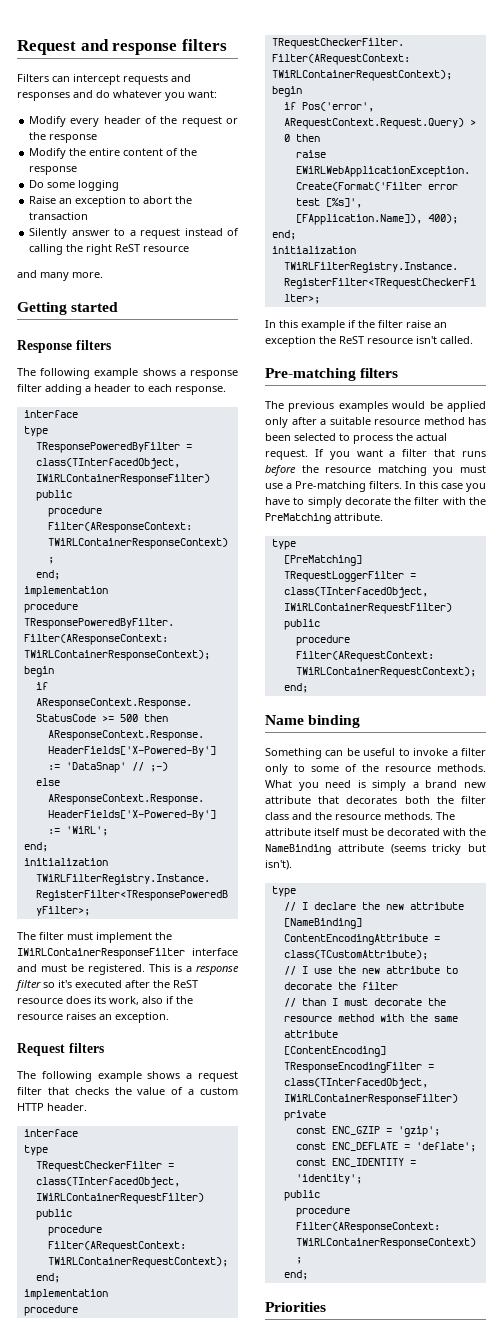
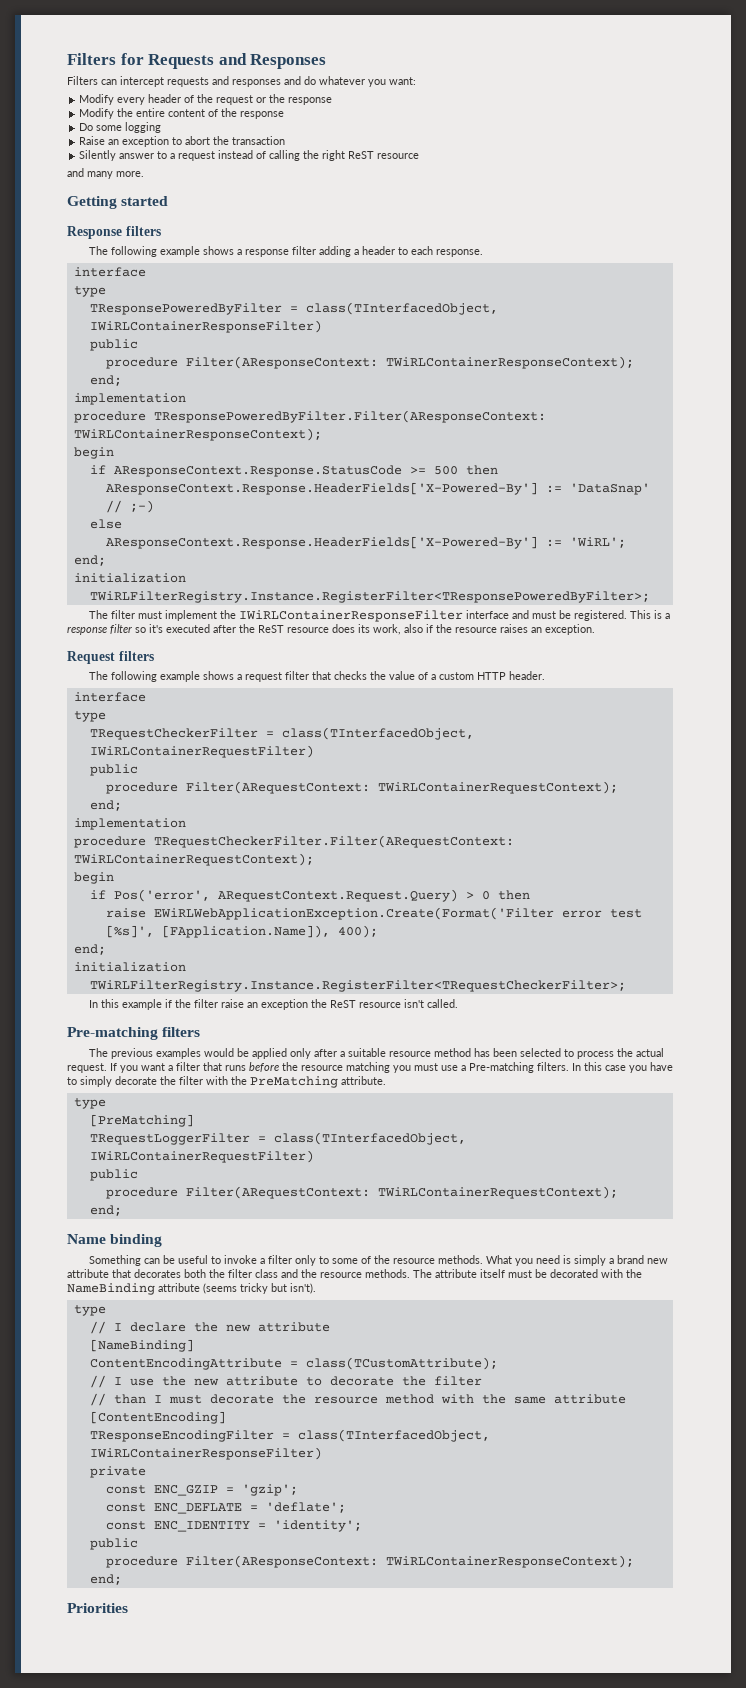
- Request and response filters
+ Filters for Requests and Responses

